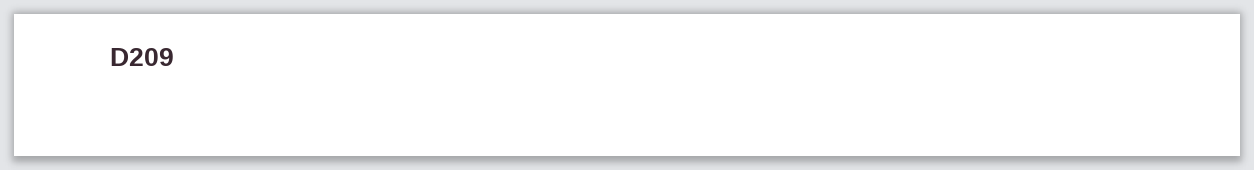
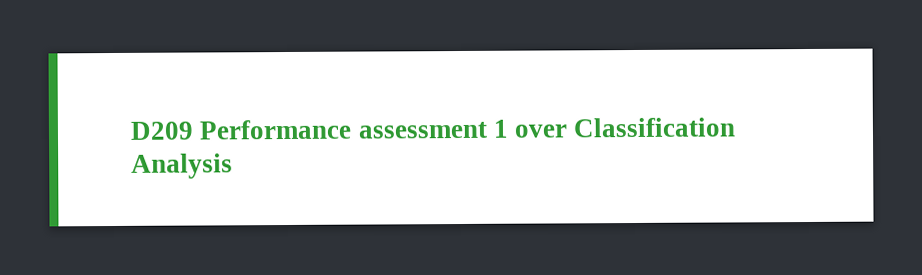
- D209
+ D209 Performance assessment 1 over Classification Analysis

